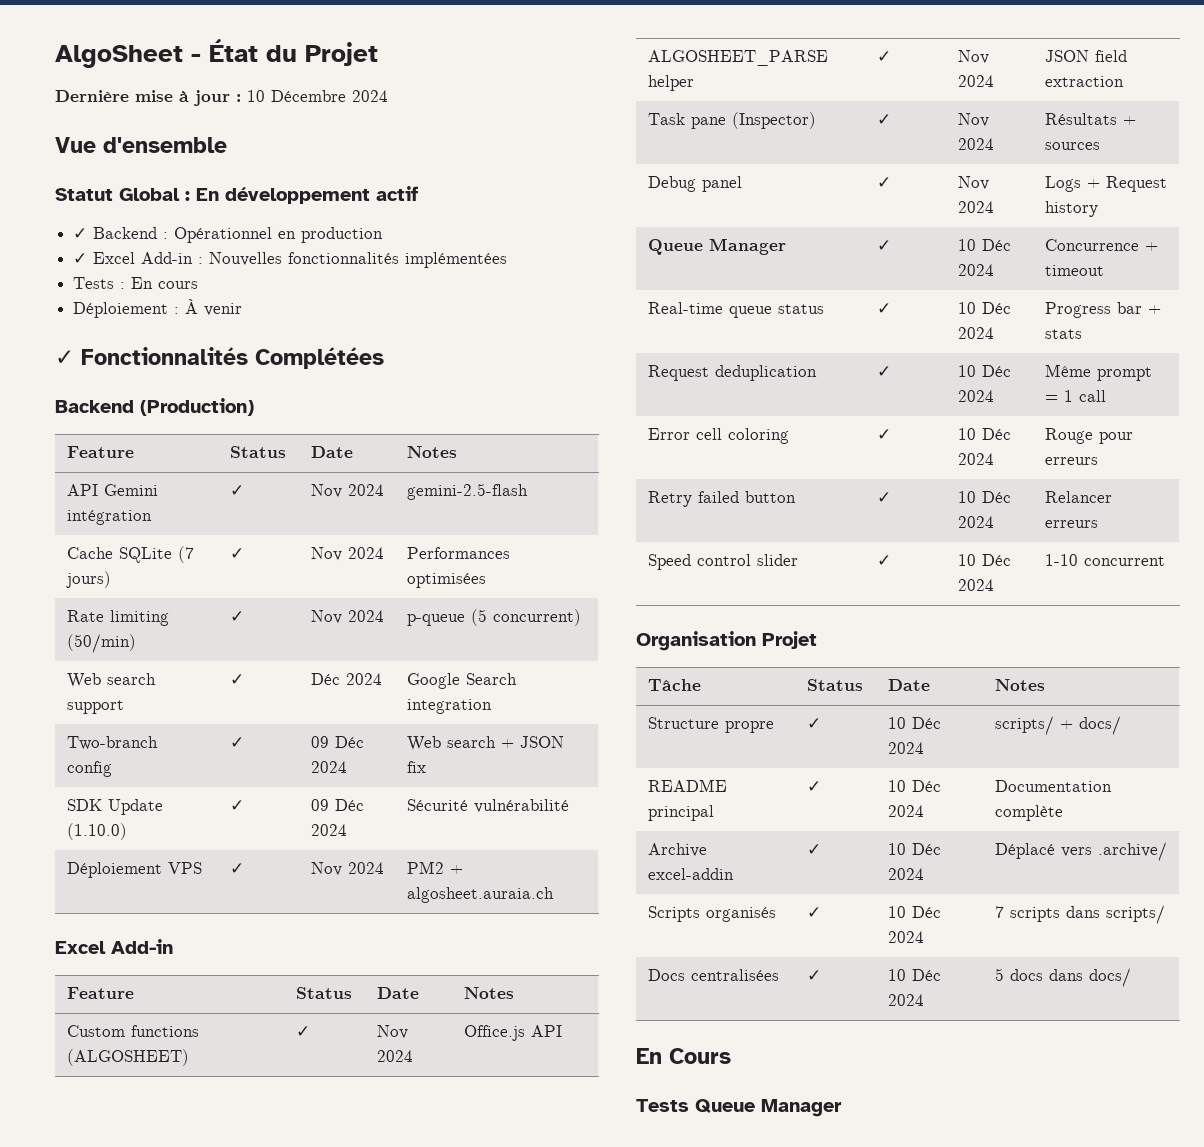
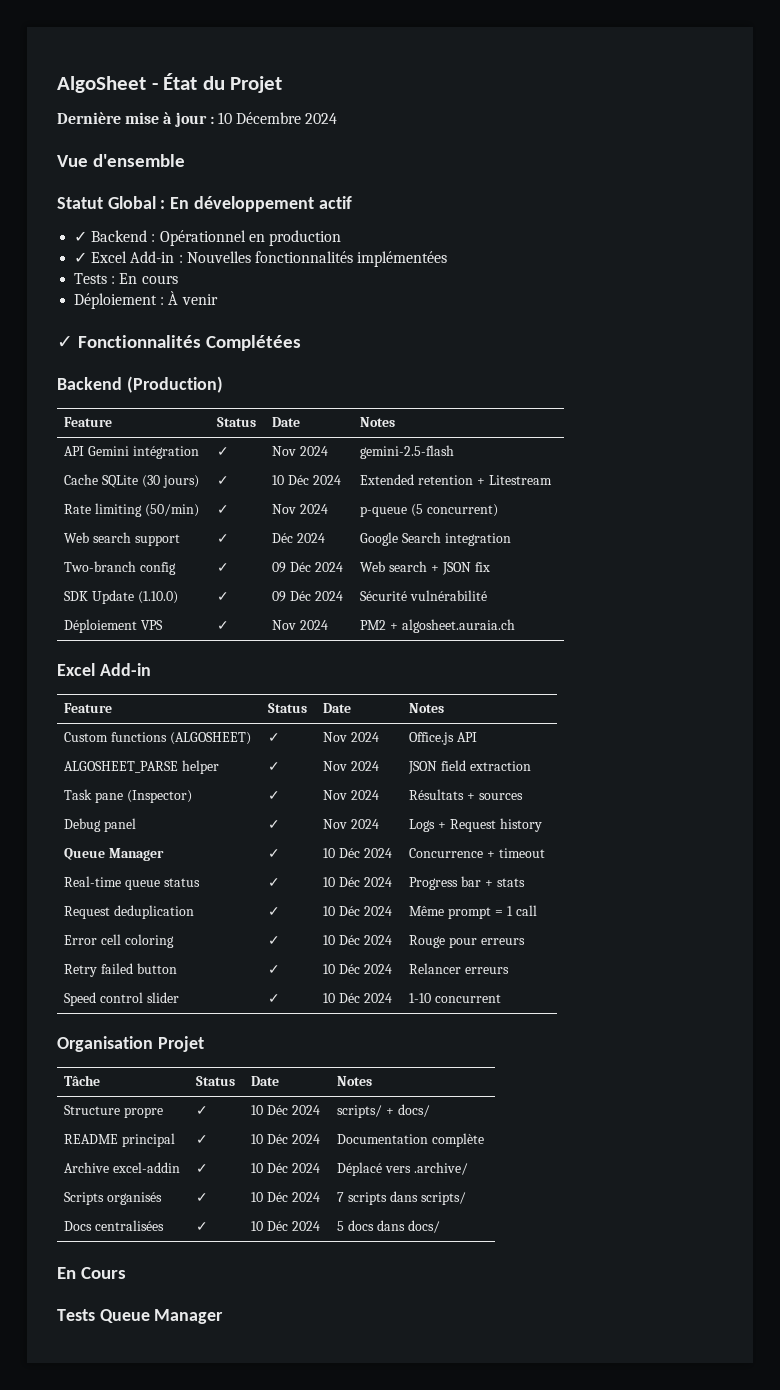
- Cache SQLite (7 jours) | ✓ | Nov 2024 | Performances optimisées
+ Cache SQLite (30 jours) | ✓ | 10 Déc 2024 | Extended retention + Litestream

